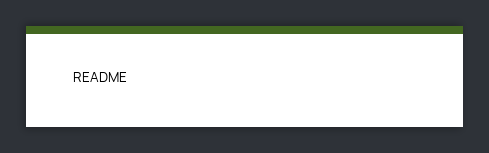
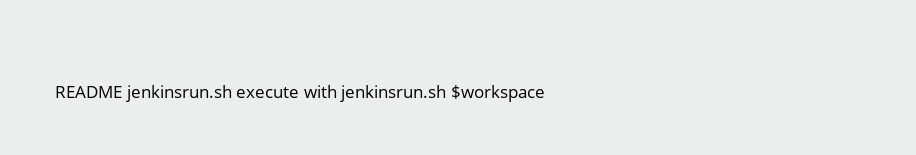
- README
+ README jenkinsrun.sh execute with jenkinsrun.sh $workspace

